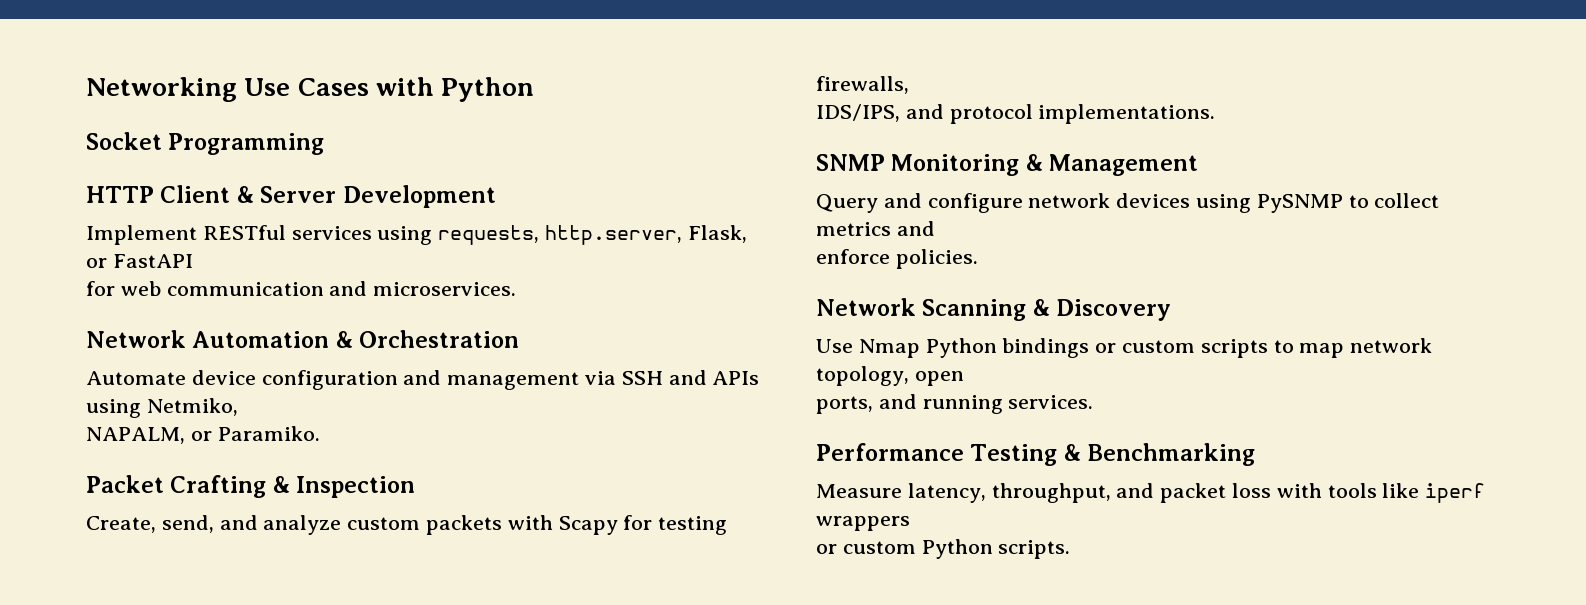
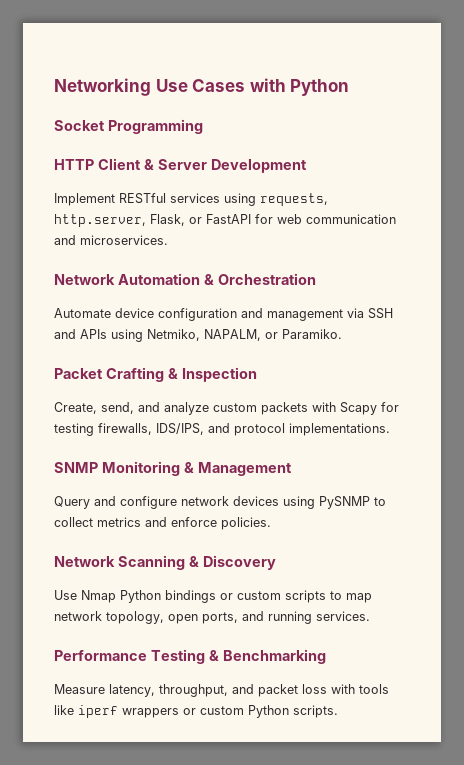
- Implement RESTful services using requests, http.server, Flask, or FastAPI
- for web communication and microservices.
+ Implement RESTful services using requests, http.server, Flask, or FastAPI for web communication and microservices.
- Automate device configuration and management via SSH and APIs using Netmiko,
- NAPALM, or Paramiko.
+ Automate device configuration and management via SSH and APIs using Netmiko, NAPALM, or Paramiko.
- Create, send, and analyze custom packets with Scapy for testing firewalls,
- IDS/IPS, and protocol implementations.
+ Create, send, and analyze custom packets with Scapy for testing firewalls, IDS/IPS, and protocol implementations.
- Query and configure network devices using PySNMP to collect metrics and
- enforce policies.
+ Query and configure network devices using PySNMP to collect metrics and enforce policies.
- Use Nmap Python bindings or custom scripts to map network topology, open
- ports, and running services.
+ Use Nmap Python bindings or custom scripts to map network topology, open ports, and running services.
- Measure latency, throughput, and packet loss with tools like iperf wrappers
- or custom Python scripts.
+ Measure latency, throughput, and packet loss with tools like iperf wrappers or custom Python scripts.

